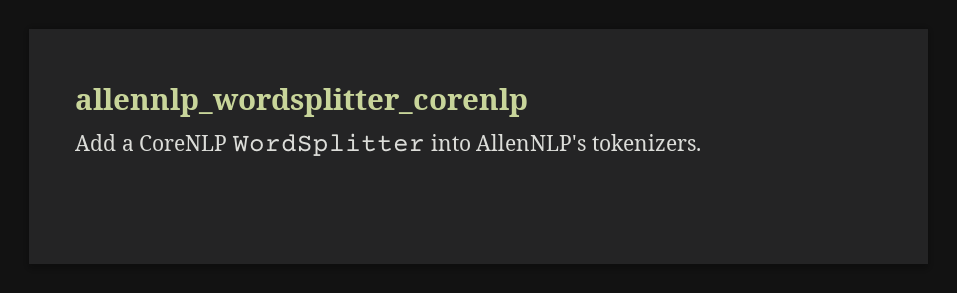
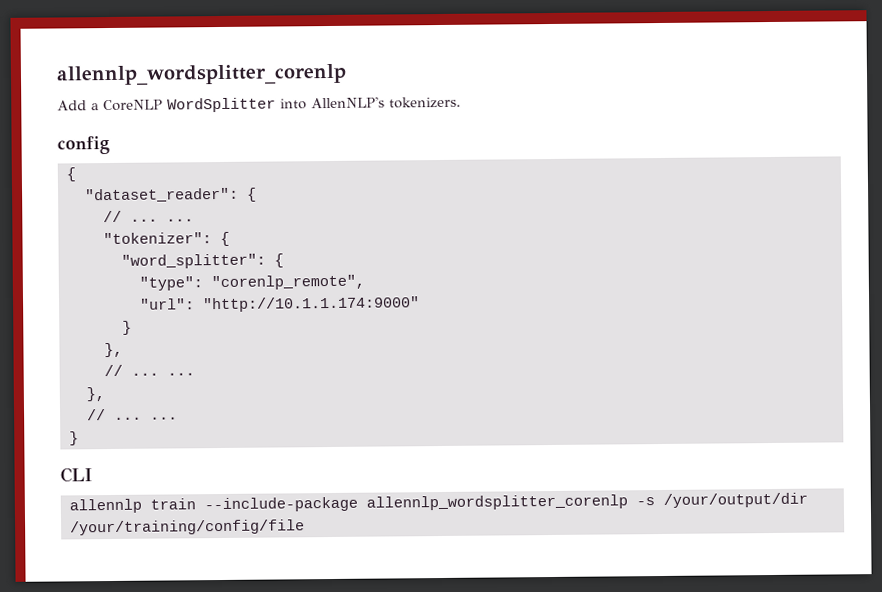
+ config
+ {
+ "dataset_reader": {
+ // ... ...
+ "tokenizer": {
+ "word_splitter": {
+ "type": "corenlp_remote",
+ "url": "http://10.1.1.174:9000"
+ }
+ },
+ // ... ...
+ },
+ // ... ...
+ }
+ CLI
+ allennlp train --include-package allennlp_wordsplitter_corenlp -s /your/output/dir /your/training/config/file

